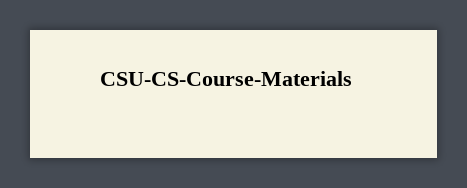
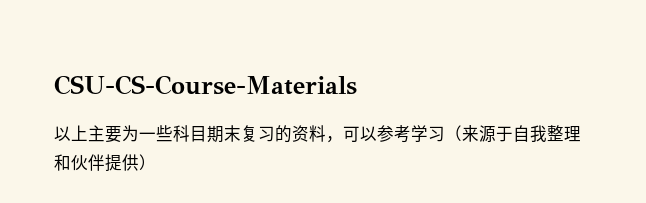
+ 以上主要为一些科目期末复习的资料，可以参考学习（来源于自我整理和伙伴提供）

